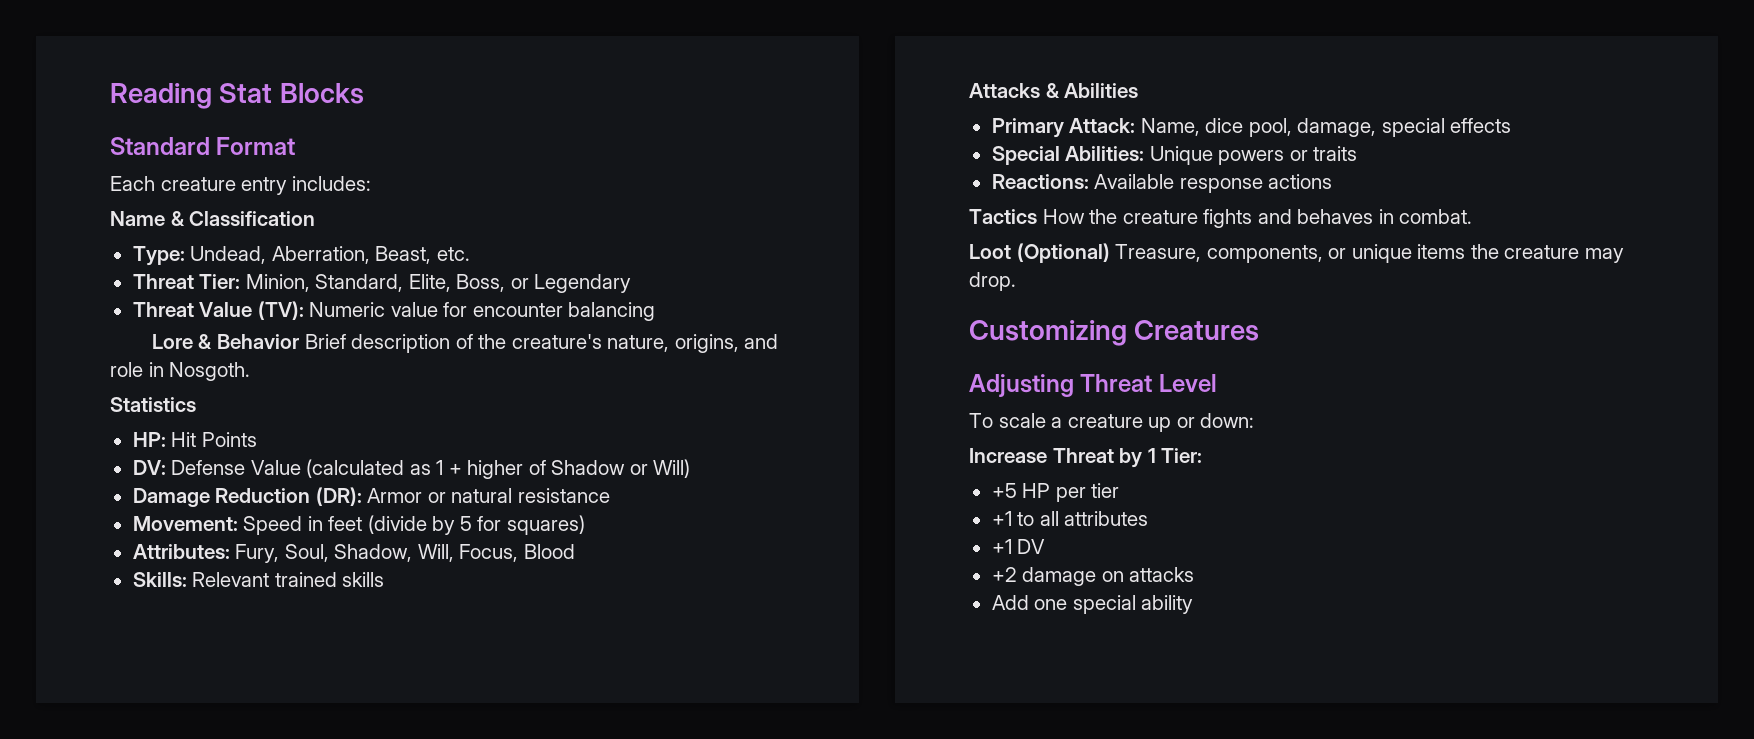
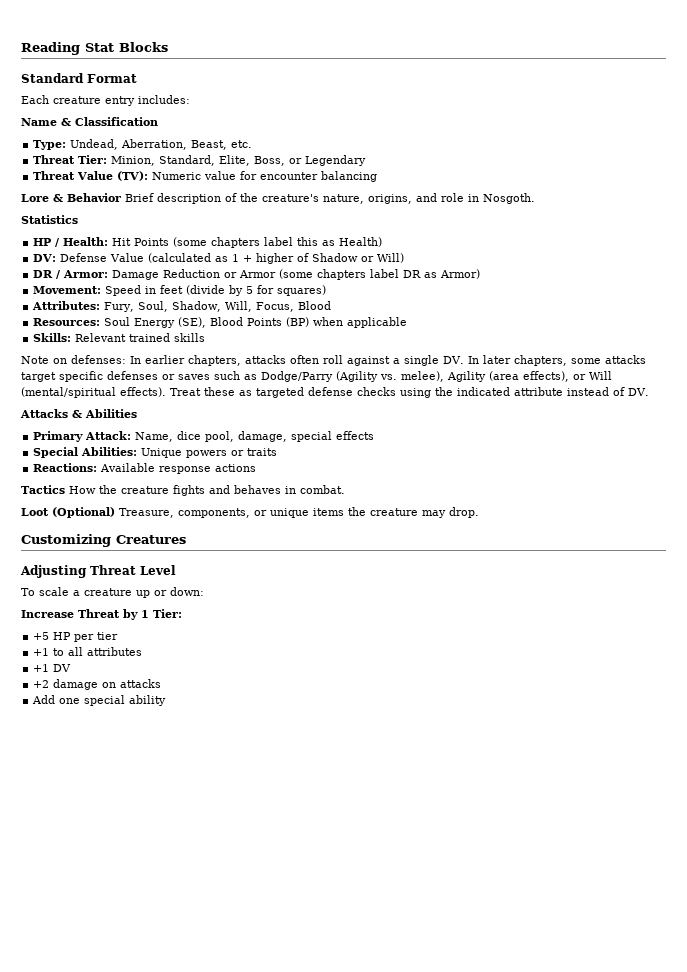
- HP: Hit Points
+ HP / Health: Hit Points (some chapters label this as Health)
- Damage Reduction (DR): Armor or natural resistance
+ DR / Armor: Damage Reduction or Armor (some chapters label DR as Armor)
+ Resources: Soul Energy (SE), Blood Points (BP) when applicable
  Skills: Relevant trained skills
+ Note on defenses: In earlier chapters, attacks often roll against a single DV. In later chapters, some attacks target specific defenses or saves such as Dodge/Parry (Agility vs. melee), Agility (area effects), or Will (mental/spiritual effects). Treat these as targeted defense checks using the indicated attribute instead of DV.

